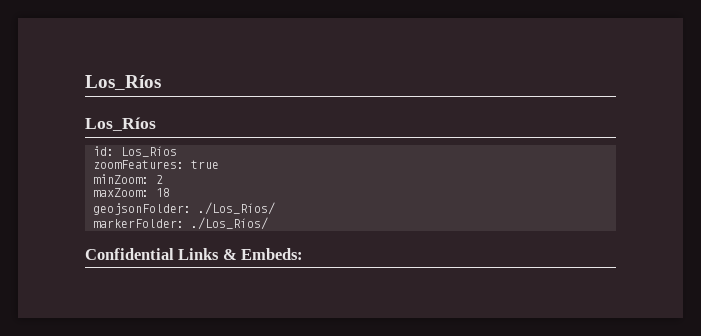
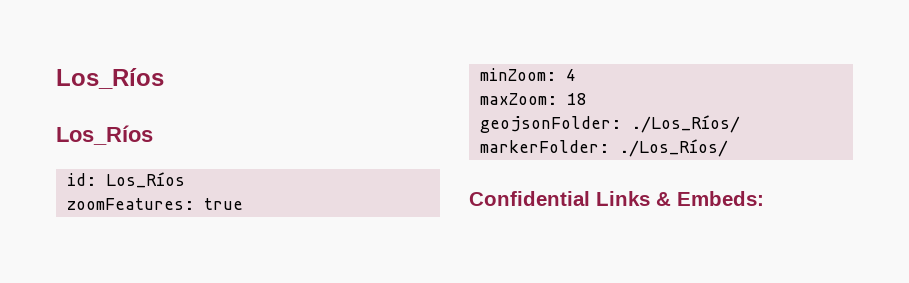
- minZoom: 2
+ minZoom: 4

